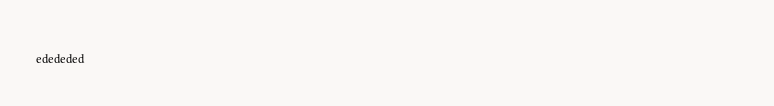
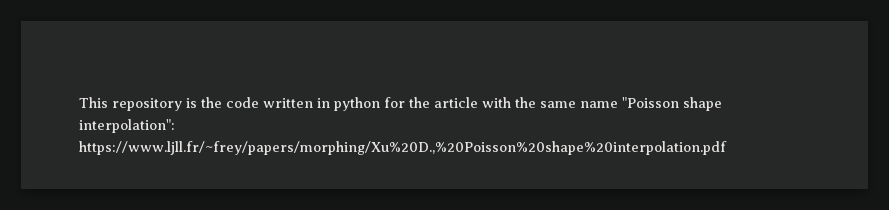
- edededed
+ This repository is the code written in python for the article with the same name "Poisson shape interpolation": https://www.ljll.fr/~frey/papers/morphing/Xu%20D.,%20Poisson%20shape%20interpolation.pdf

